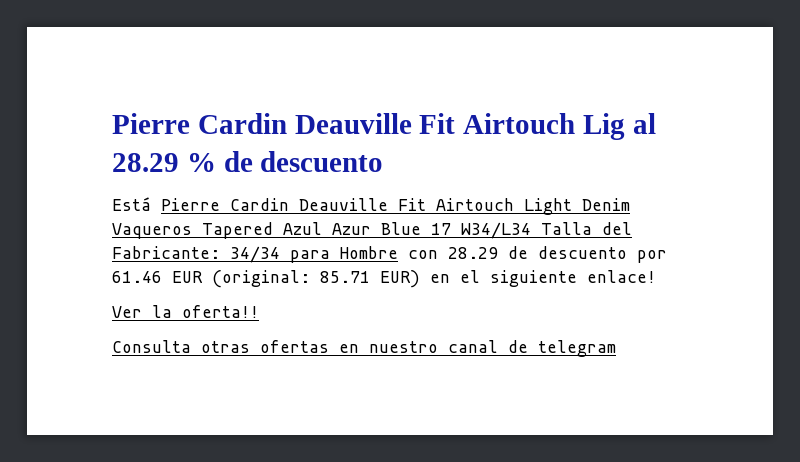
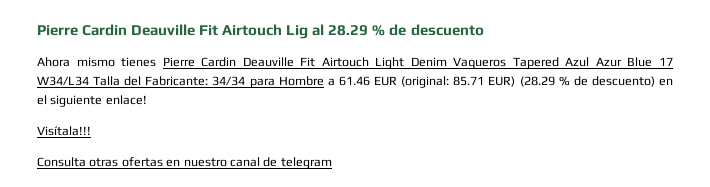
- Está Pierre Cardin Deauville Fit Airtouch Light Denim Vaqueros Tapered Azul Azur Blue 17 W34/L34 Talla del Fabricante: 34/34 para Hombre con 28.29 de descuento por 61.46 EUR (original: 85.71 EUR) en el siguiente enlace!
+ Ahora mismo tienes Pierre Cardin Deauville Fit Airtouch Light Denim Vaqueros Tapered Azul Azur Blue 17 W34/L34 Talla del Fabricante: 34/34 para Hombre a 61.46 EUR (original: 85.71 EUR) (28.29 % de descuento) en el siguiente enlace!
- Ver la oferta!!
+ Visítala!!!

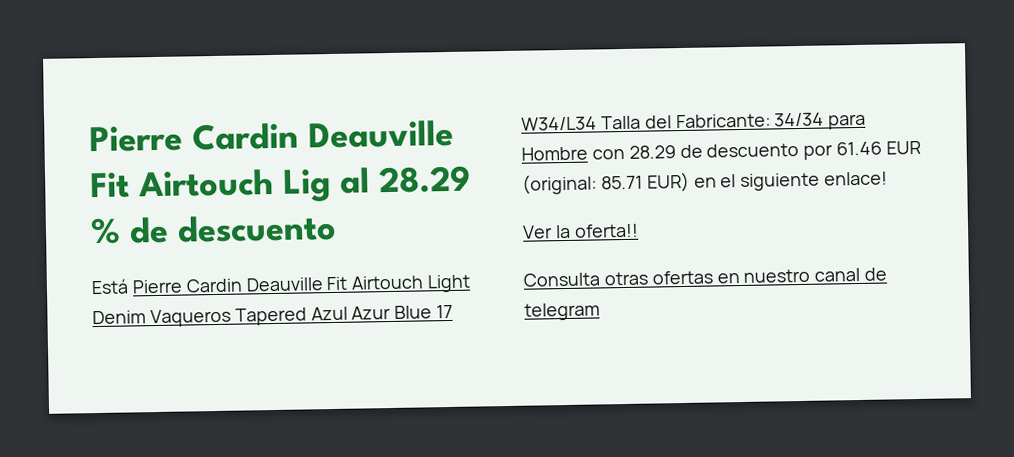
- Ahora mismo tienes Pierre Cardin Deauville Fit Airtouch Light Denim Vaqueros Tapered Azul Azur Blue 17 W34/L34 Talla del Fabricante: 34/34 para Hombre a 61.46 EUR (original: 85.71 EUR) (28.29 % de descuento) en el siguiente enlace!
+ Está Pierre Cardin Deauville Fit Airtouch Light Denim Vaqueros Tapered Azul Azur Blue 17 W34/L34 Talla del Fabricante: 34/34 para Hombre con 28.29 de descuento por 61.46 EUR (original: 85.71 EUR) en el siguiente enlace!
- Visítala!!!
+ Ver la oferta!!

